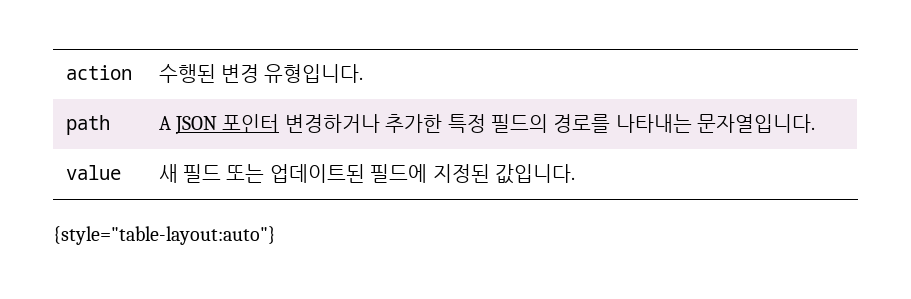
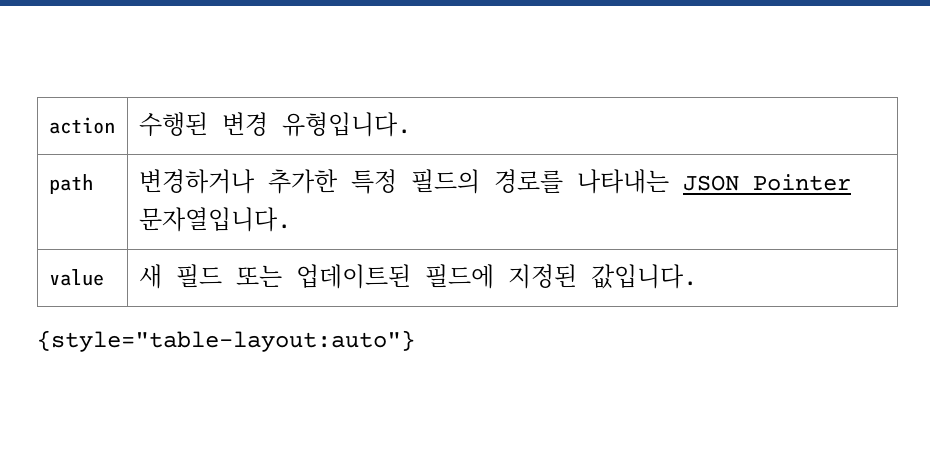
- path | A JSON 포인터 변경하거나 추가한 특정 필드의 경로를 나타내는 문자열입니다.
+ path | 변경하거나 추가한 특정 필드의 경로를 나타내는 JSON Pointer 문자열입니다.

